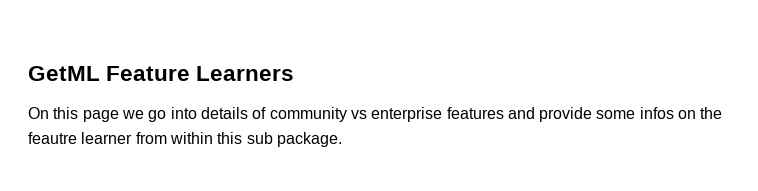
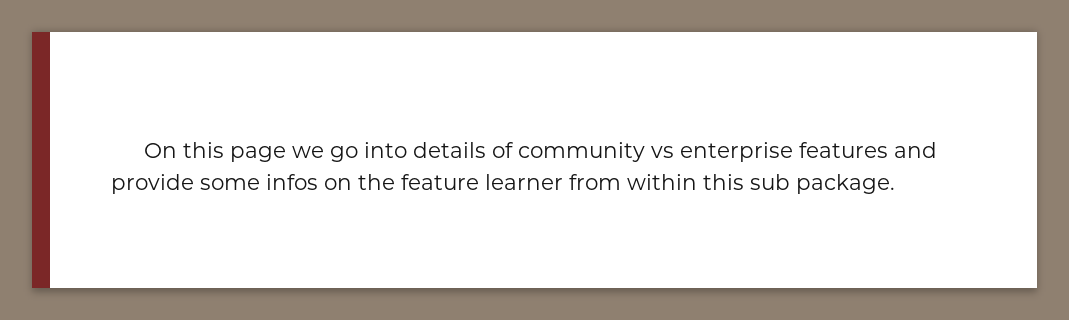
- GetML Feature Learners
- On this page we go into details of community vs enterprise features and provide some infos on the feautre learner from within this sub package.
+ On this page we go into details of community vs enterprise features and provide some infos on the feature learner from within this sub package.

